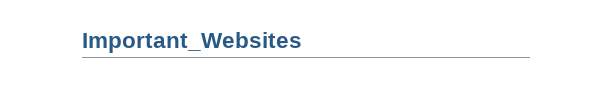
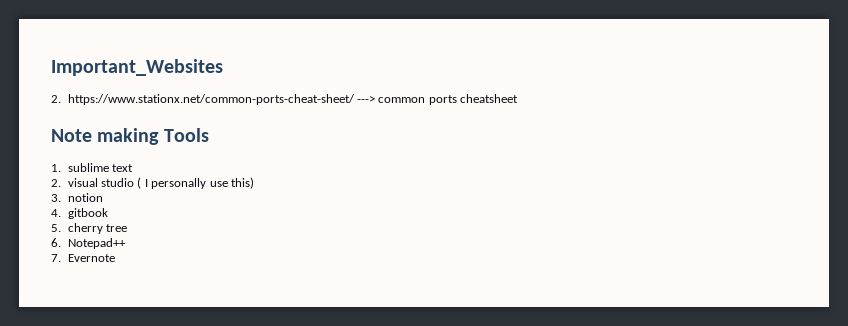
+ 2. https://www.stationx.net/common-ports-cheat-sheet/ ---> common ports cheatsheet
+ Note making Tools
+ 1. sublime text
+ 2. visual studio ( I personally use this)
+ 3. notion
+ 4. gitbook
+ 5. cherry tree
+ 6. Notepad++
+ 7. Evernote

